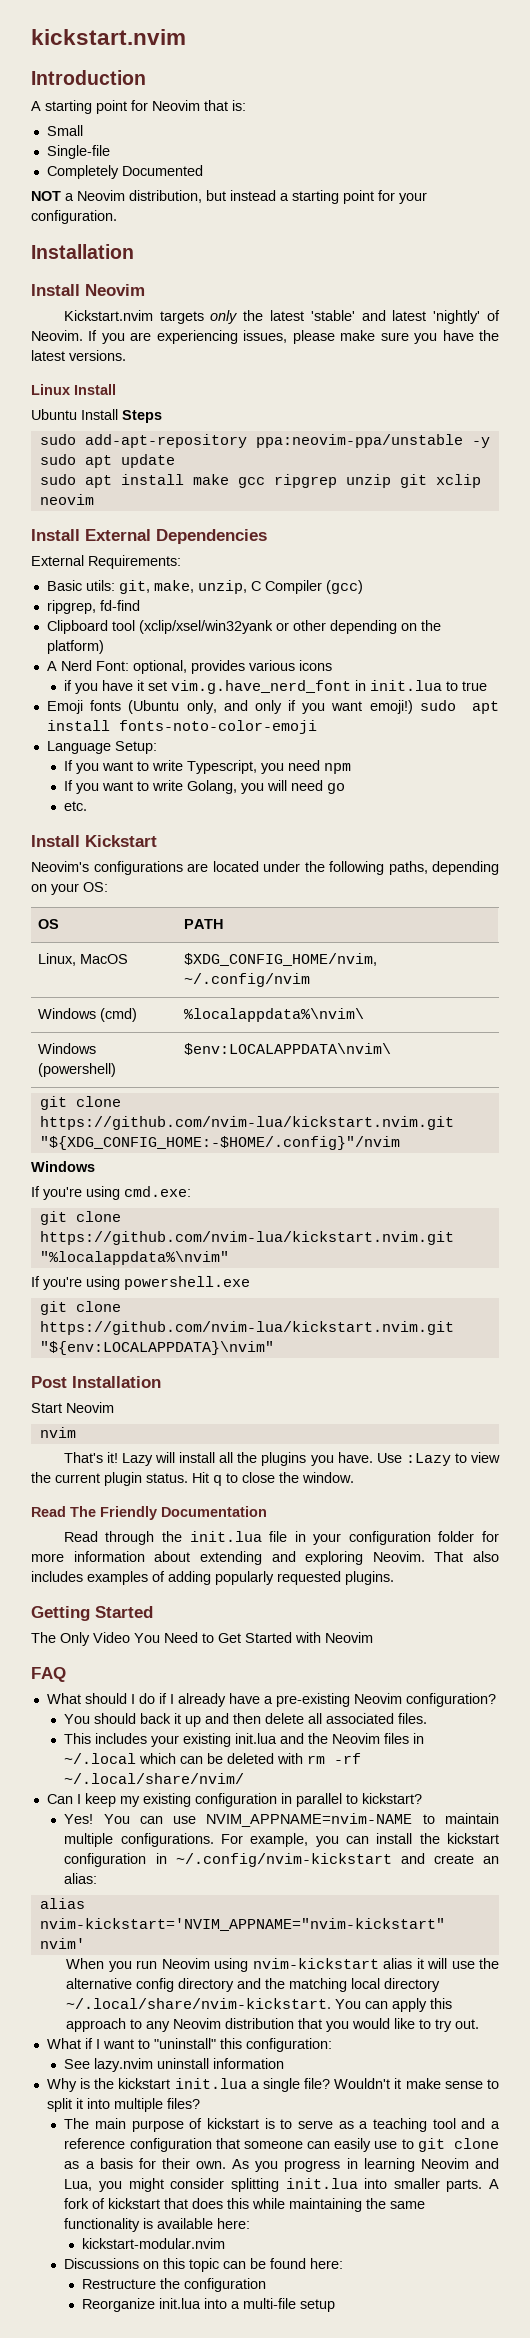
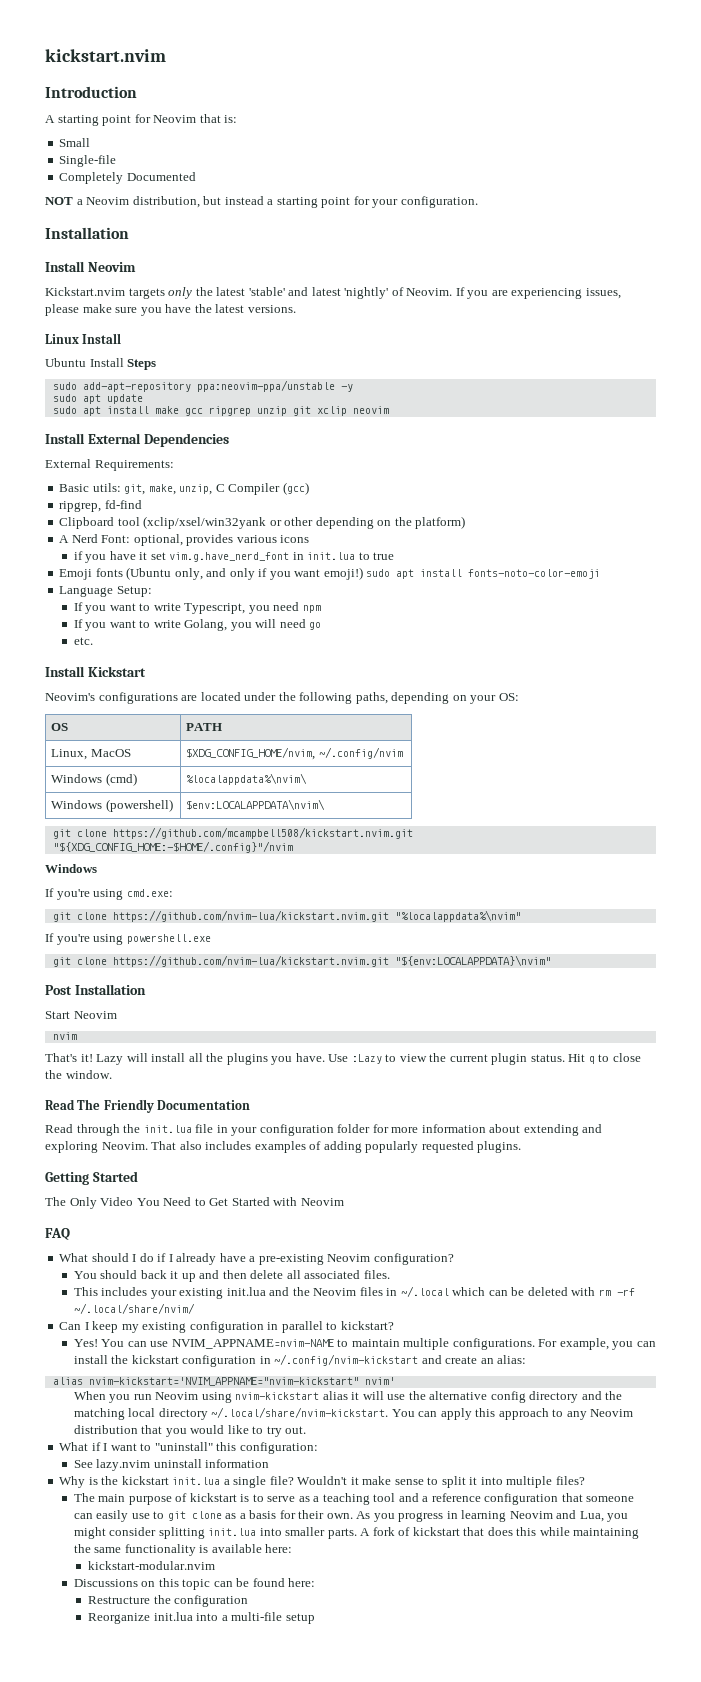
- git clone https://github.com/nvim-lua/kickstart.nvim.git "${XDG_CONFIG_HOME:-$HOME/.config}"/nvim
+ git clone https://github.com/mcampbell508/kickstart.nvim.git "${XDG_CONFIG_HOME:-$HOME/.config}"/nvim

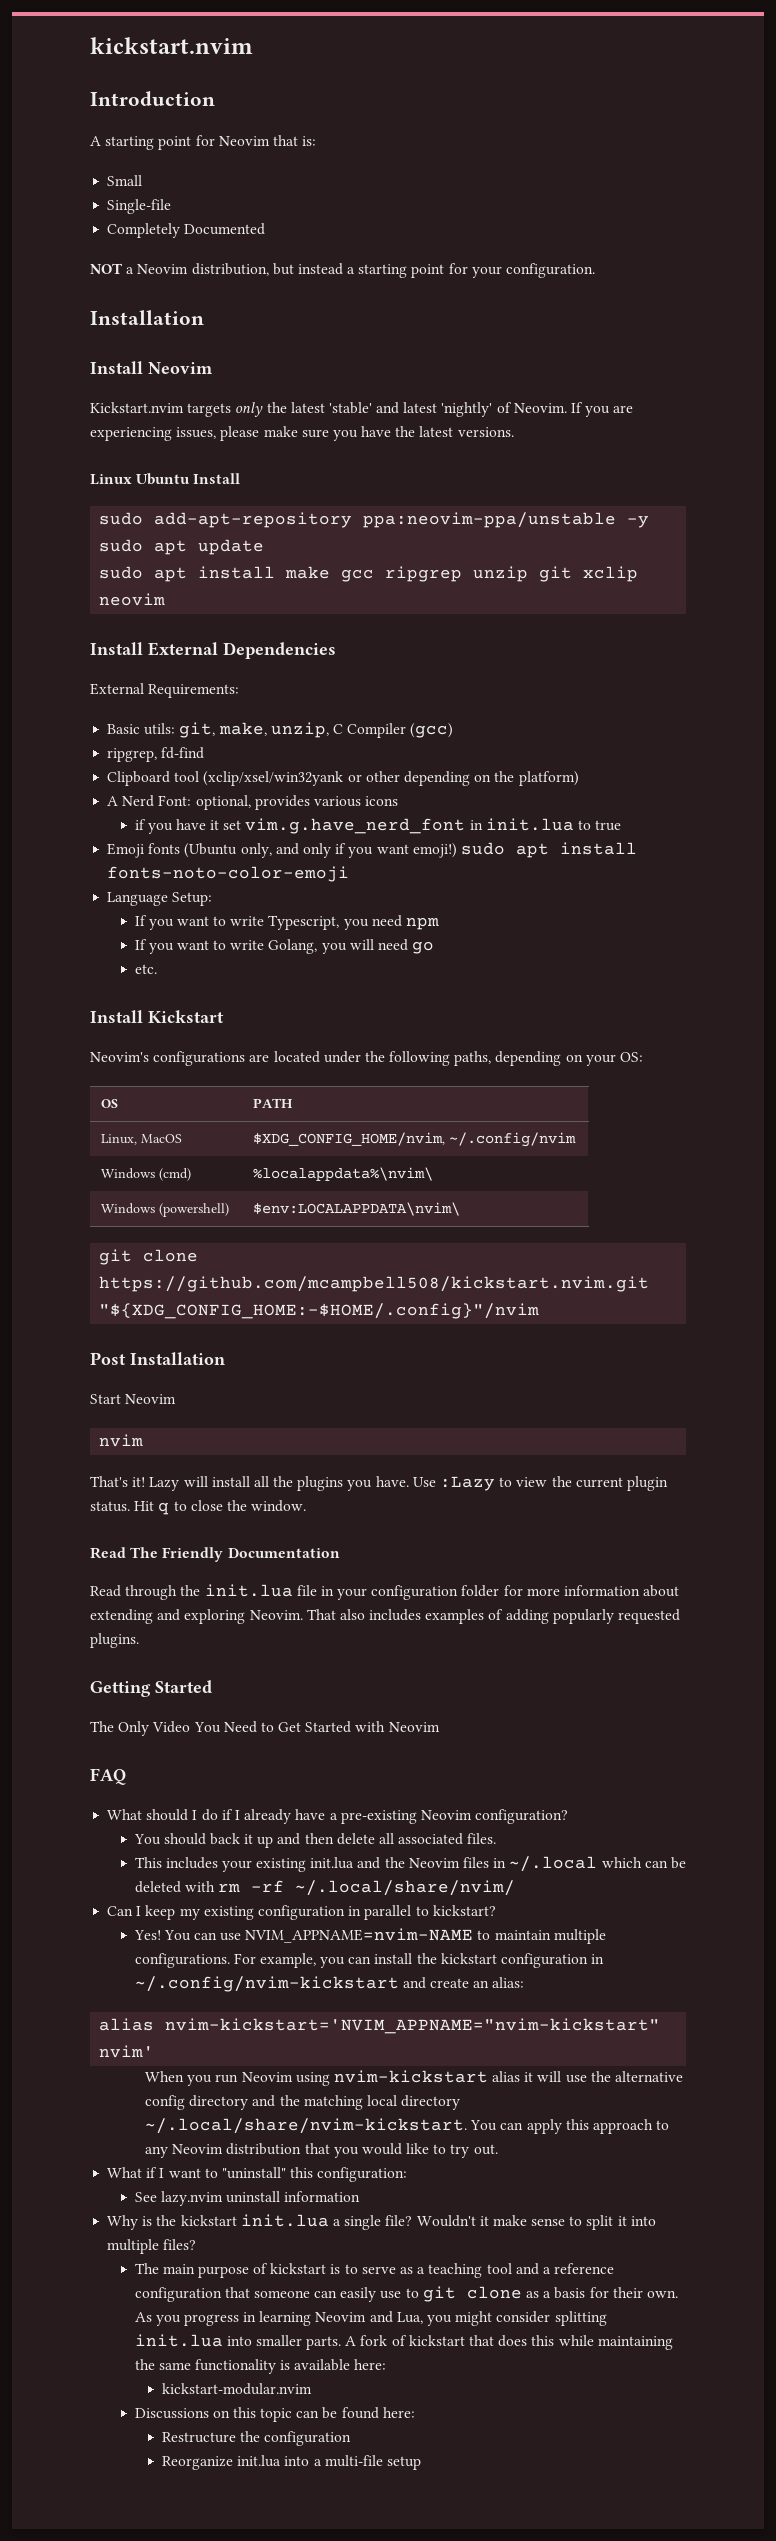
- Linux Install
- Ubuntu Install Steps
+ Linux Ubuntu Install
  git clone https://github.com/mcampbell508/kickstart.nvim.git "${XDG_CONFIG_HOME:-$HOME/.config}"/nvim
- Windows
- If you're using cmd.exe:
- git clone https://github.com/nvim-lua/kickstart.nvim.git "%localappdata%\nvim"
- If you're using powershell.exe
- git clone https://github.com/nvim-lua/kickstart.nvim.git "${env:LOCALAPPDATA}\nvim"

